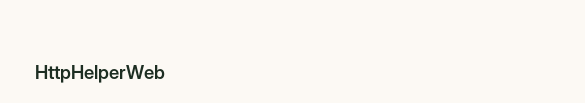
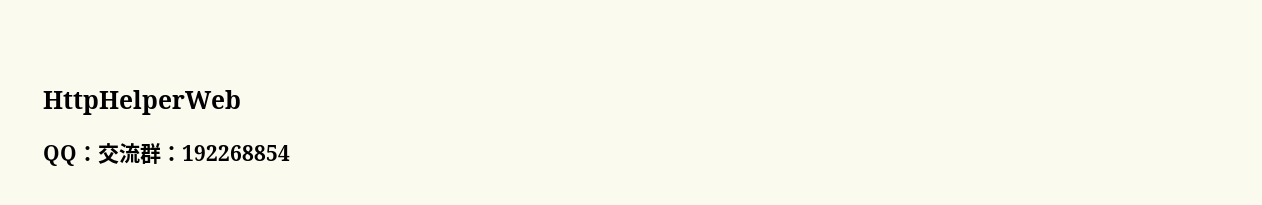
+ QQ：交流群：192268854

